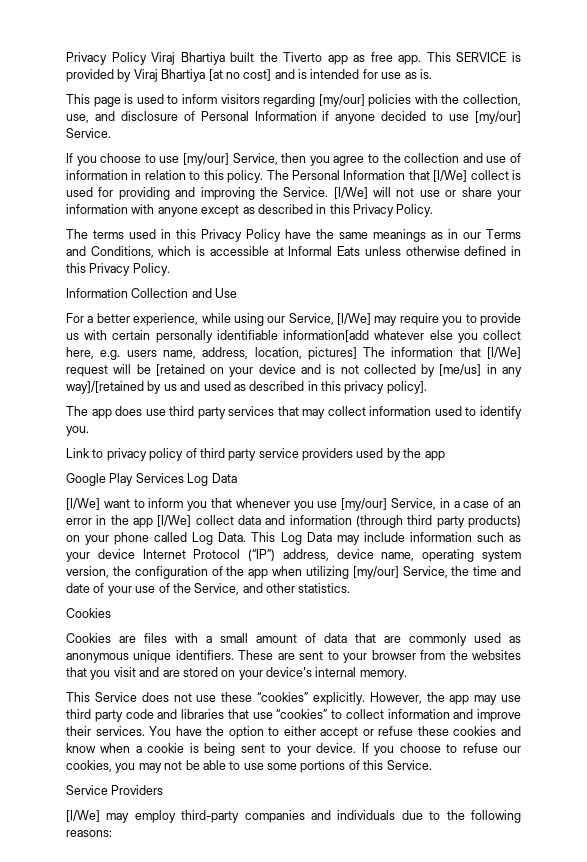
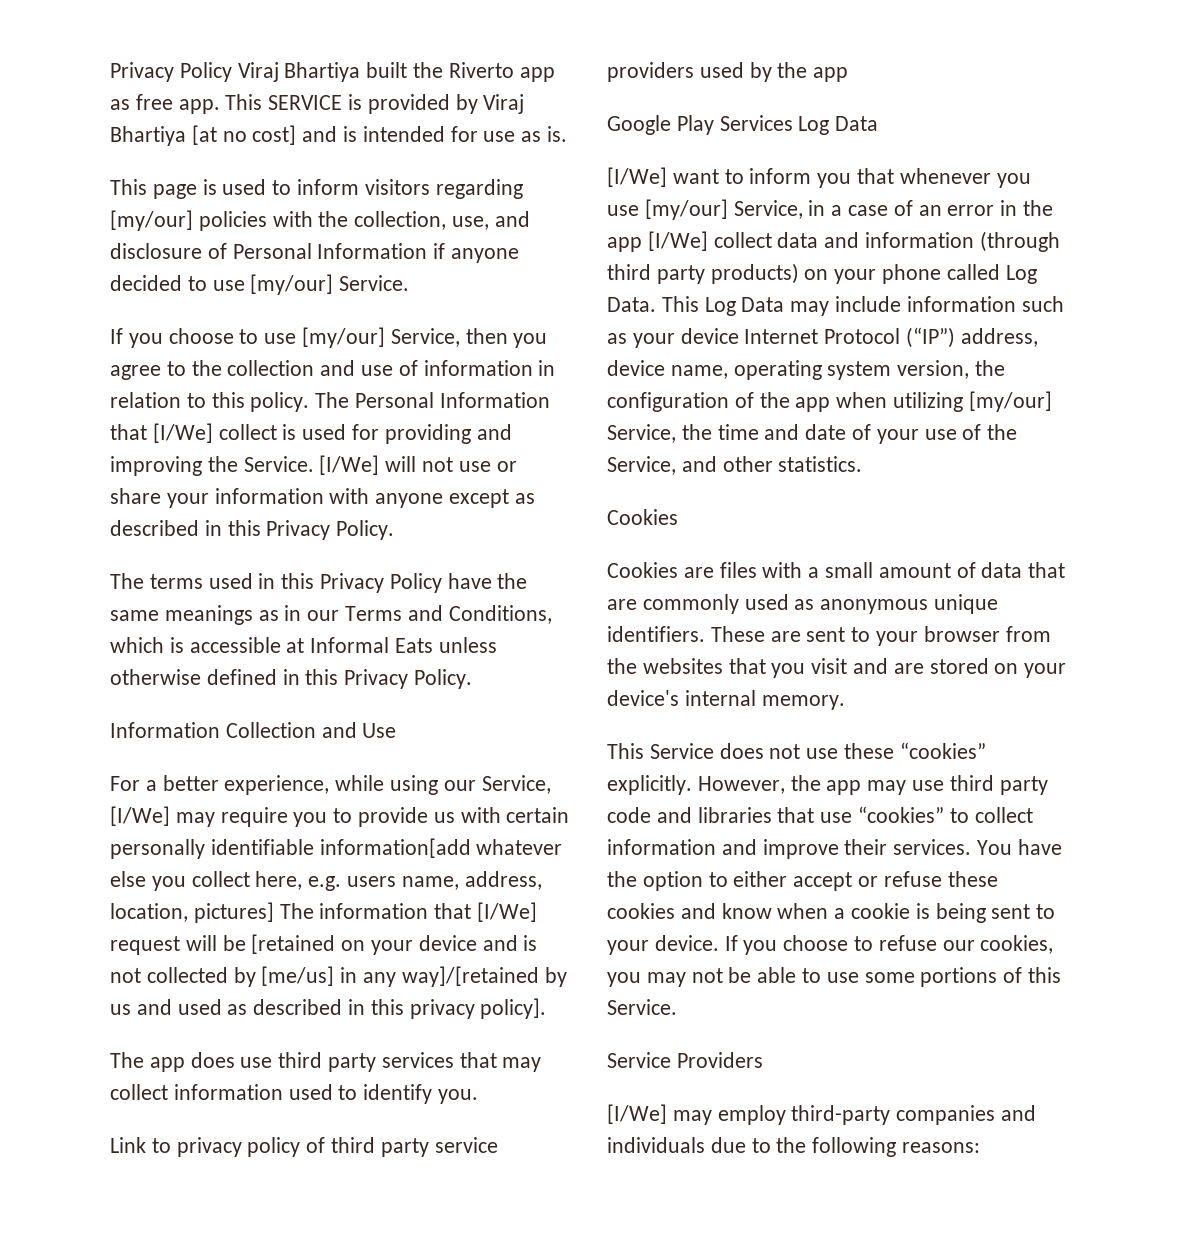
- Privacy Policy Viraj Bhartiya built the Tiverto app as free app.
+ Privacy Policy Viraj Bhartiya built the Riverto app as free app.

